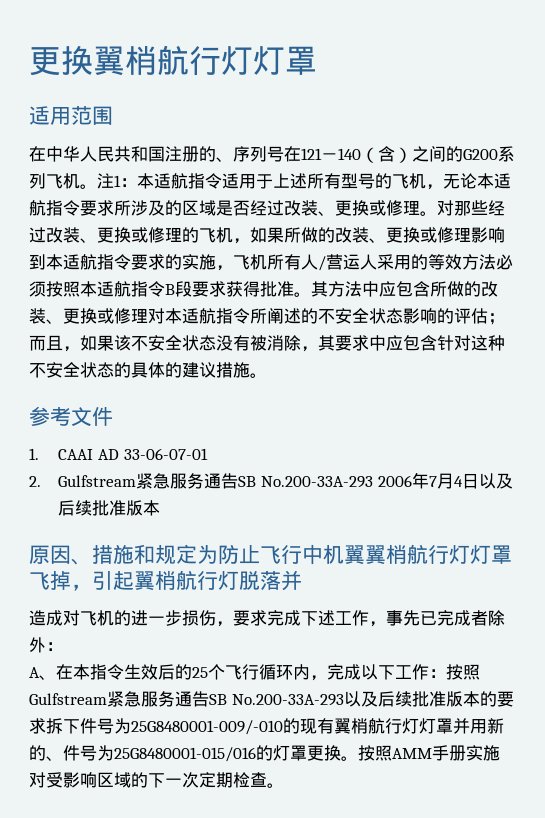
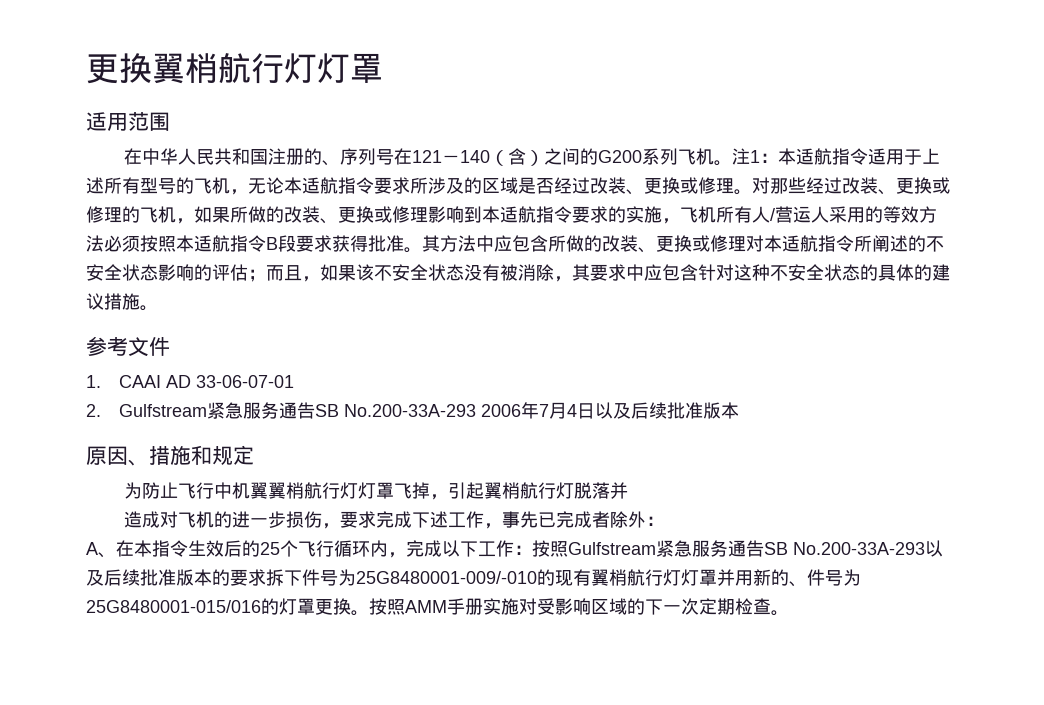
- 原因、措施和规定为防止飞行中机翼翼梢航行灯灯罩飞掉，引起翼梢航行灯脱落并
+ 原因、措施和规定
+ 为防止飞行中机翼翼梢航行灯灯罩飞掉，引起翼梢航行灯脱落并

